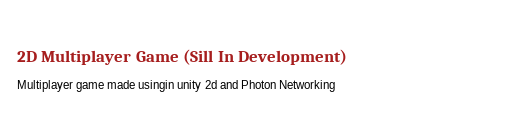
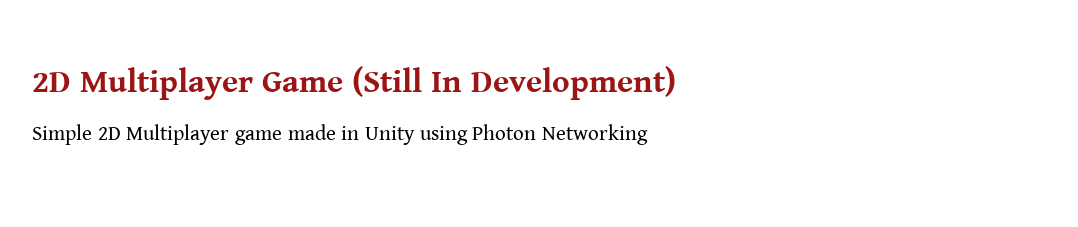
- 2D Multiplayer Game (Sill In Development)
+ 2D Multiplayer Game (Still In Development)
- Multiplayer game made usingin unity 2d and Photon Networking
+ Simple 2D Multiplayer game made in Unity using Photon Networking

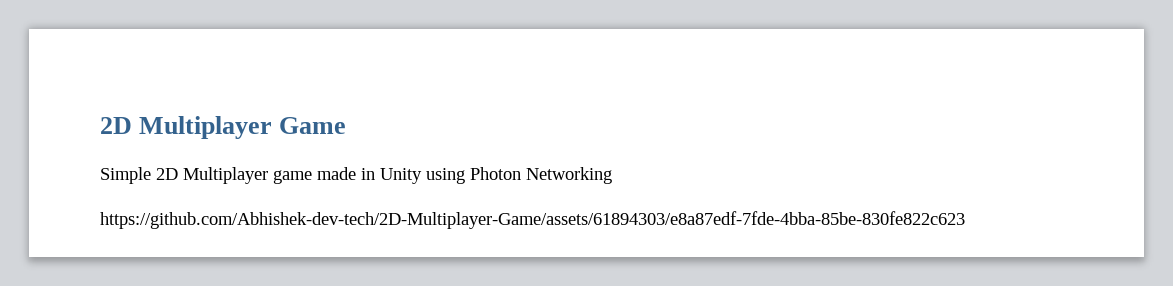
- 2D Multiplayer Game (Still In Development)
+ 2D Multiplayer Game
+ https://github.com/Abhishek-dev-tech/2D-Multiplayer-Game/assets/61894303/e8a87edf-7fde-4bba-85be-830fe822c623

